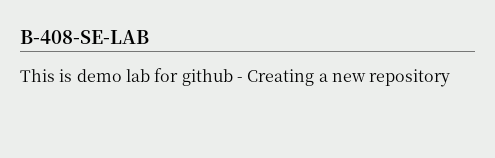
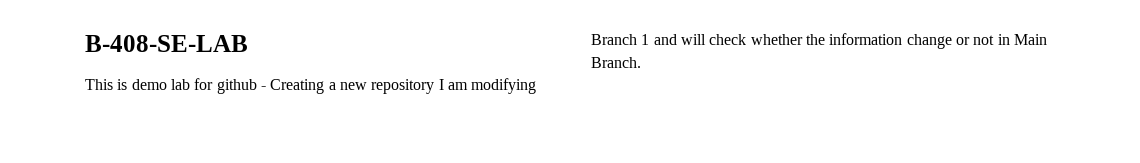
- This is demo lab for github - Creating a new repository
+ This is demo lab for github - Creating a new repository I am modifying Branch 1 and will check whether the information change or not in Main Branch.

